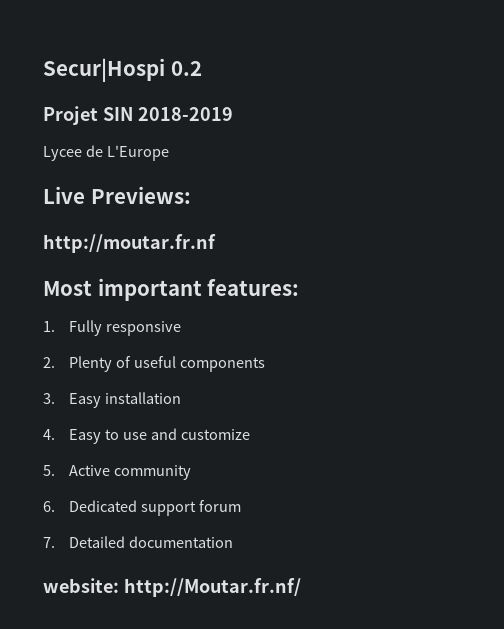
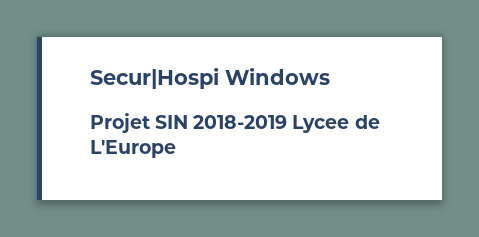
- Secur|Hospi 0.2
+ Secur|Hospi Windows
- Projet SIN 2018-2019
- Lycee de L'Europe
+ Projet SIN 2018-2019 Lycee de L'Europe
- Live Previews:
- http://moutar.fr.nf
- Most important features:
- 1. Fully responsive
- 2. Plenty of useful components
- 3. Easy installation
- 4. Easy to use and customize
- 5. Active community
- 6. Dedicated support forum
- 7. Detailed documentation
- website: http://Moutar.fr.nf/

